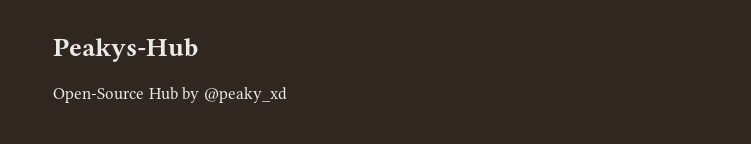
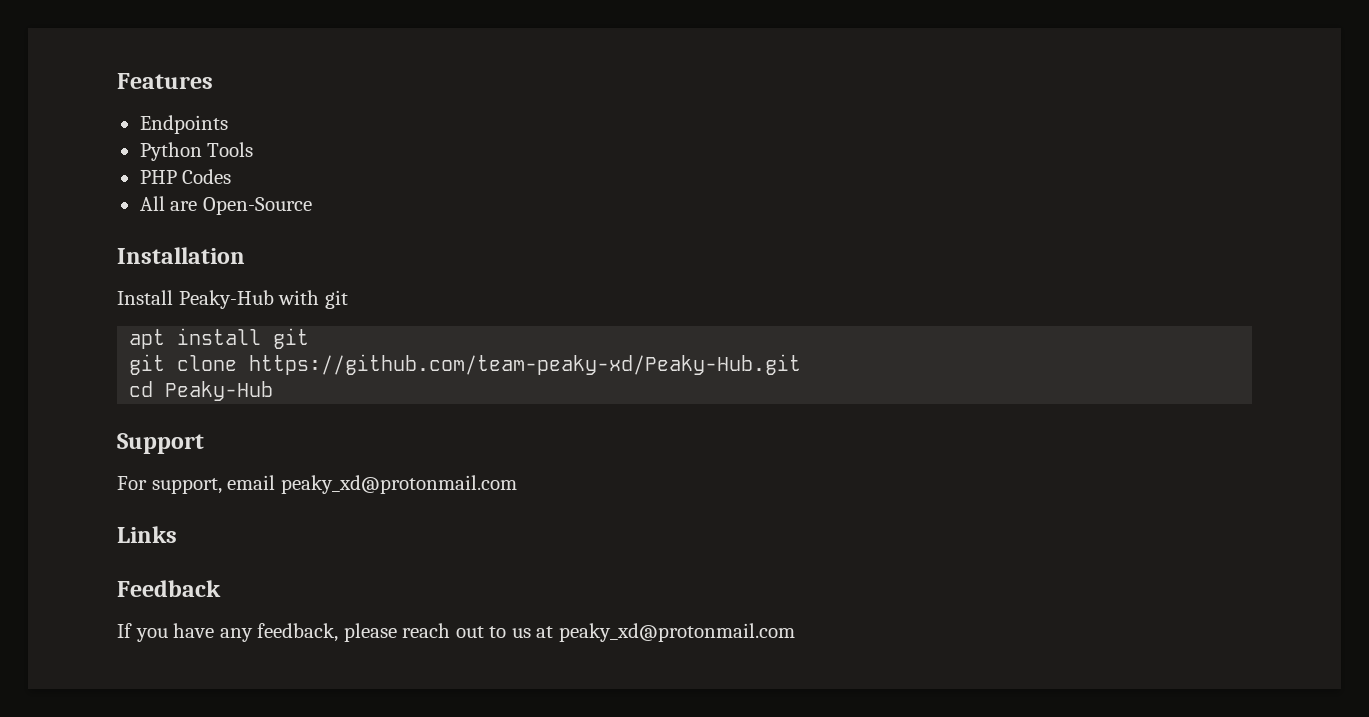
- Peakys-Hub
- Open-Source Hub by @peaky_xd
+ Features
+ Endpoints
+ Python Tools
+ PHP Codes
+ All are Open-Source
+ Installation
+ Install Peaky-Hub with git
+ apt install git
+ git clone https://github.com/team-peaky-xd/Peaky-Hub.git
+ cd Peaky-Hub
+ Support
+ For support, email peaky_xd@protonmail.com
+ Links
+ Feedback
+ If you have any feedback, please reach out to us at peaky_xd@protonmail.com

